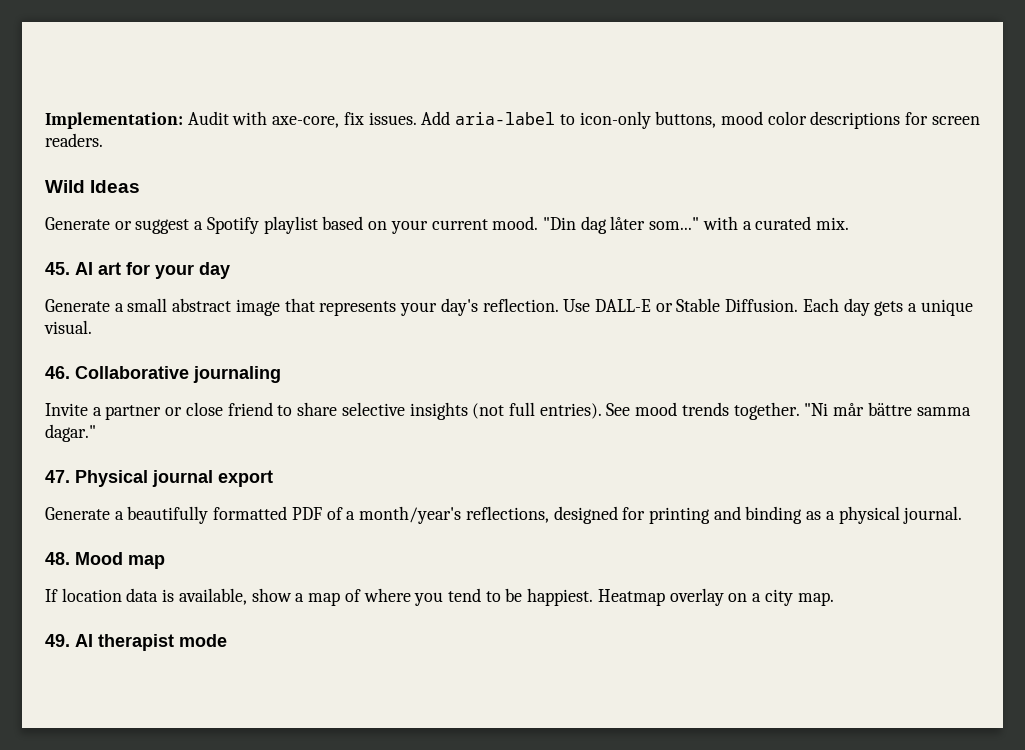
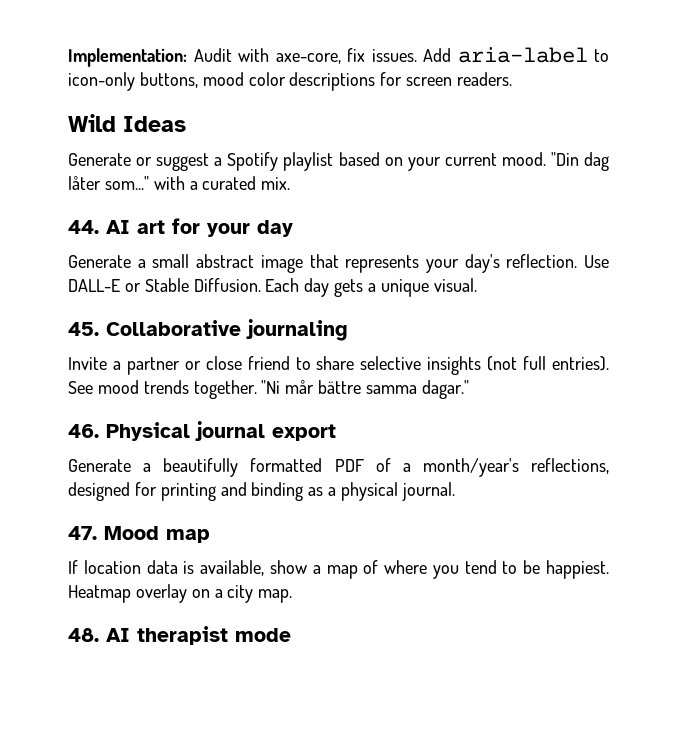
- 45. AI art for your day
+ 44. AI art for your day
- 46. Collaborative journaling
+ 45. Collaborative journaling
- 47. Physical journal export
+ 46. Physical journal export
- 48. Mood map
+ 47. Mood map
- 49. AI therapist mode
+ 48. AI therapist mode

